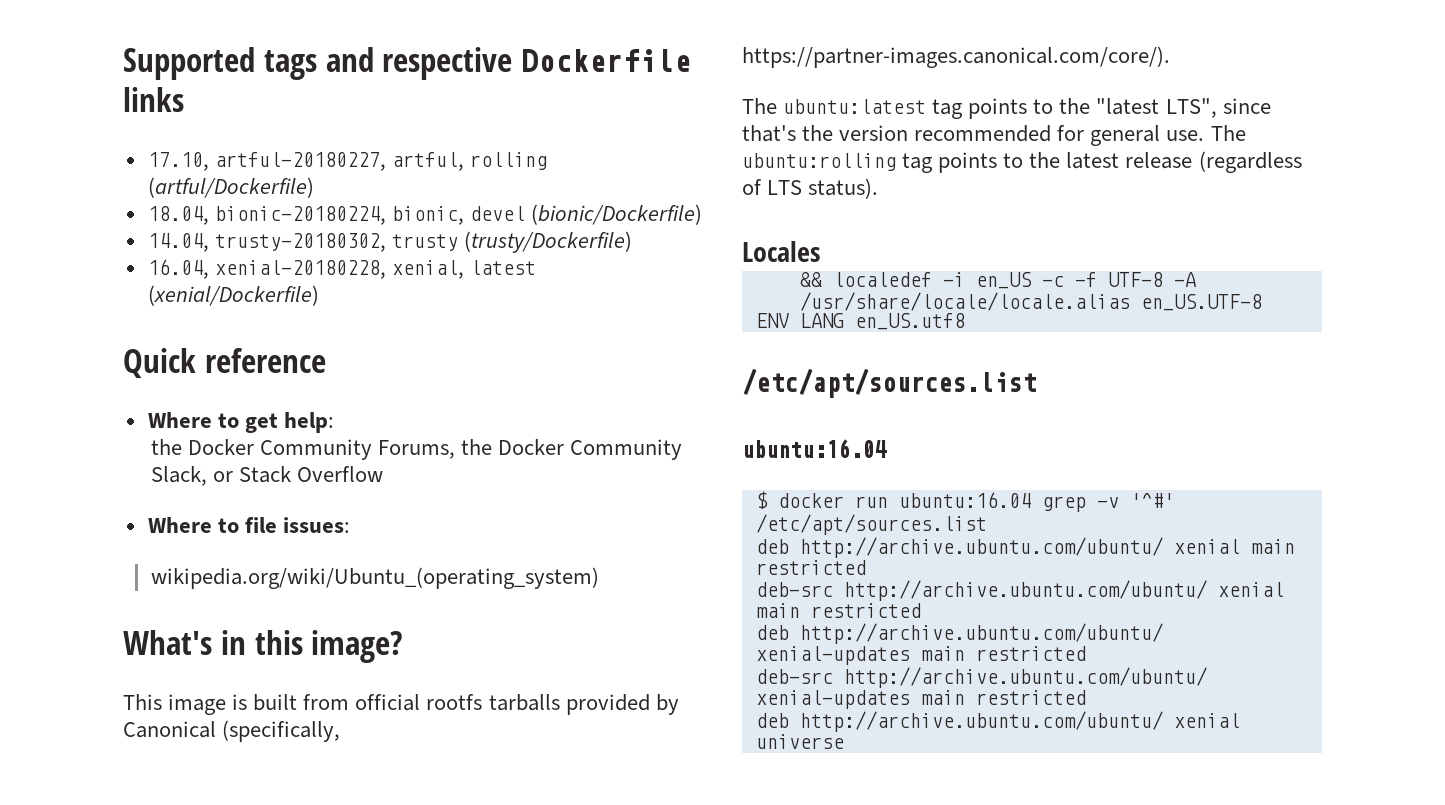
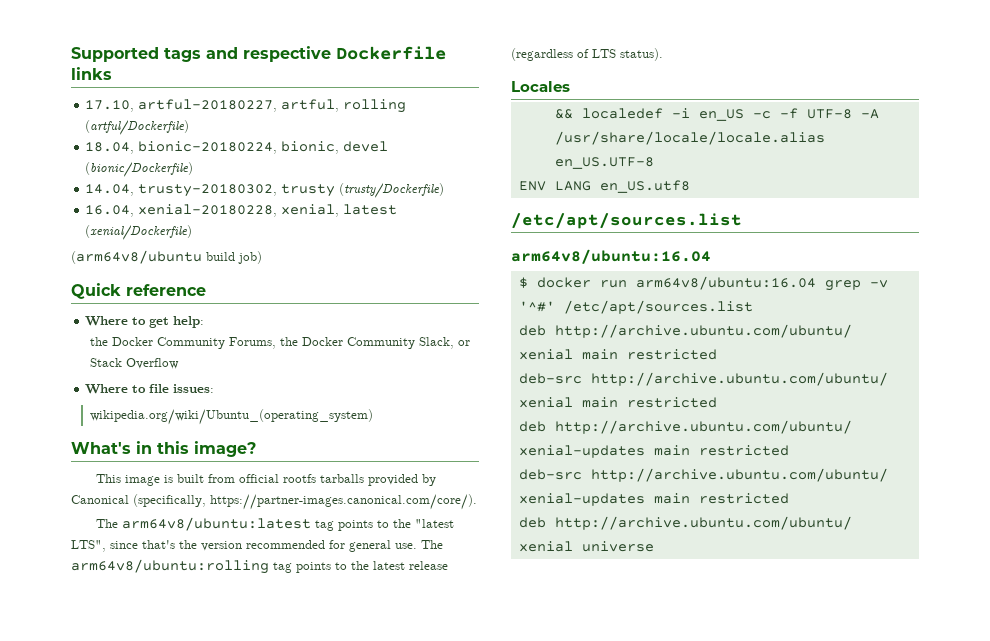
+ (arm64v8/ubuntu build job)
- The ubuntu:latest tag points to the "latest LTS", since that's the version recommended for general use.
+ The arm64v8/ubuntu:latest tag points to the "latest LTS", since that's the version recommended for general use.
- The ubuntu:rolling tag points to the latest release (regardless of LTS status).
+ The arm64v8/ubuntu:rolling tag points to the latest release (regardless of LTS status).
  ENV LANG en_US.utf8
  /etc/apt/sources.list
- ubuntu:16.04
+ arm64v8/ubuntu:16.04
- $ docker run ubuntu:16.04 grep -v '^#' /etc/apt/sources.list
+ $ docker run arm64v8/ubuntu:16.04 grep -v '^#' /etc/apt/sources.list

